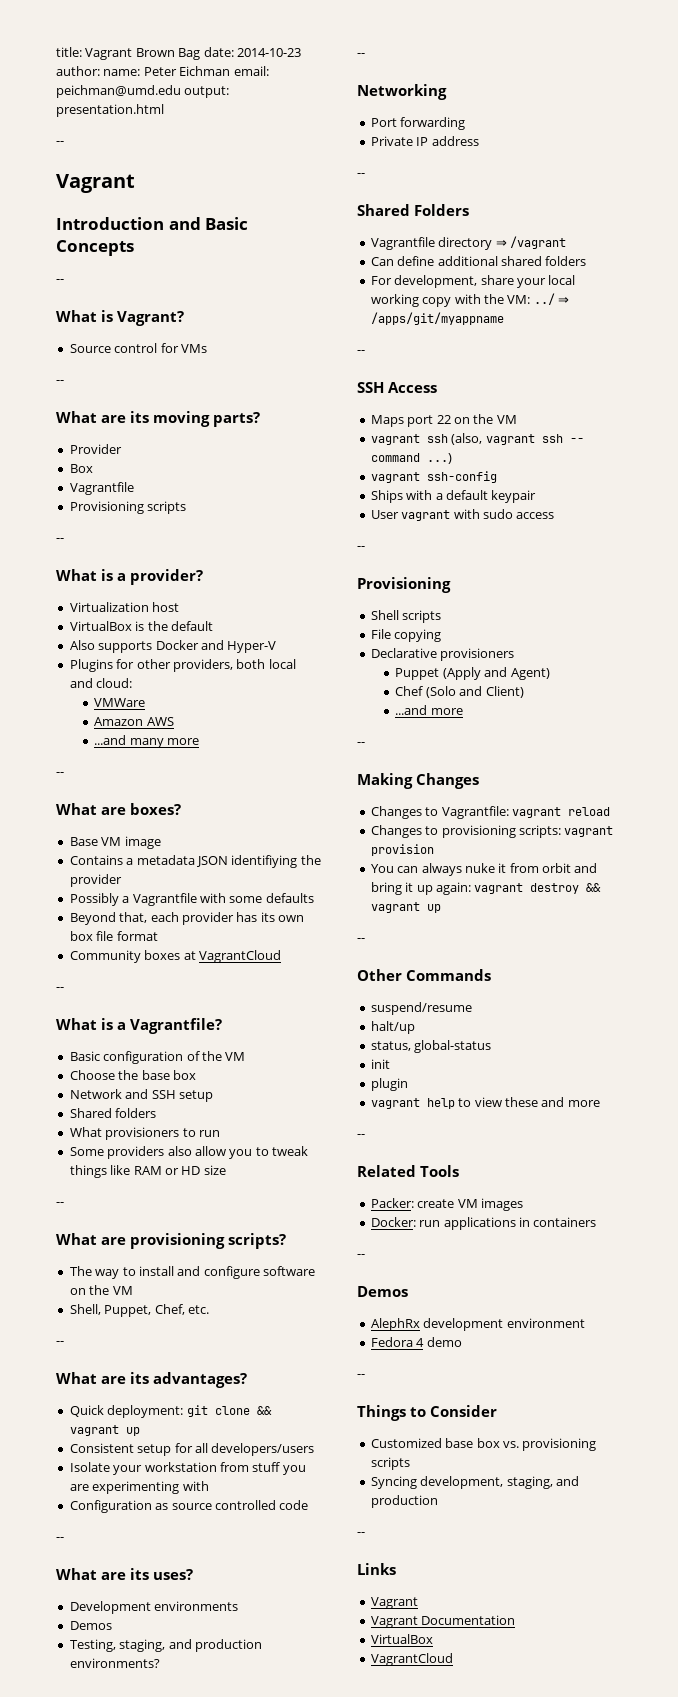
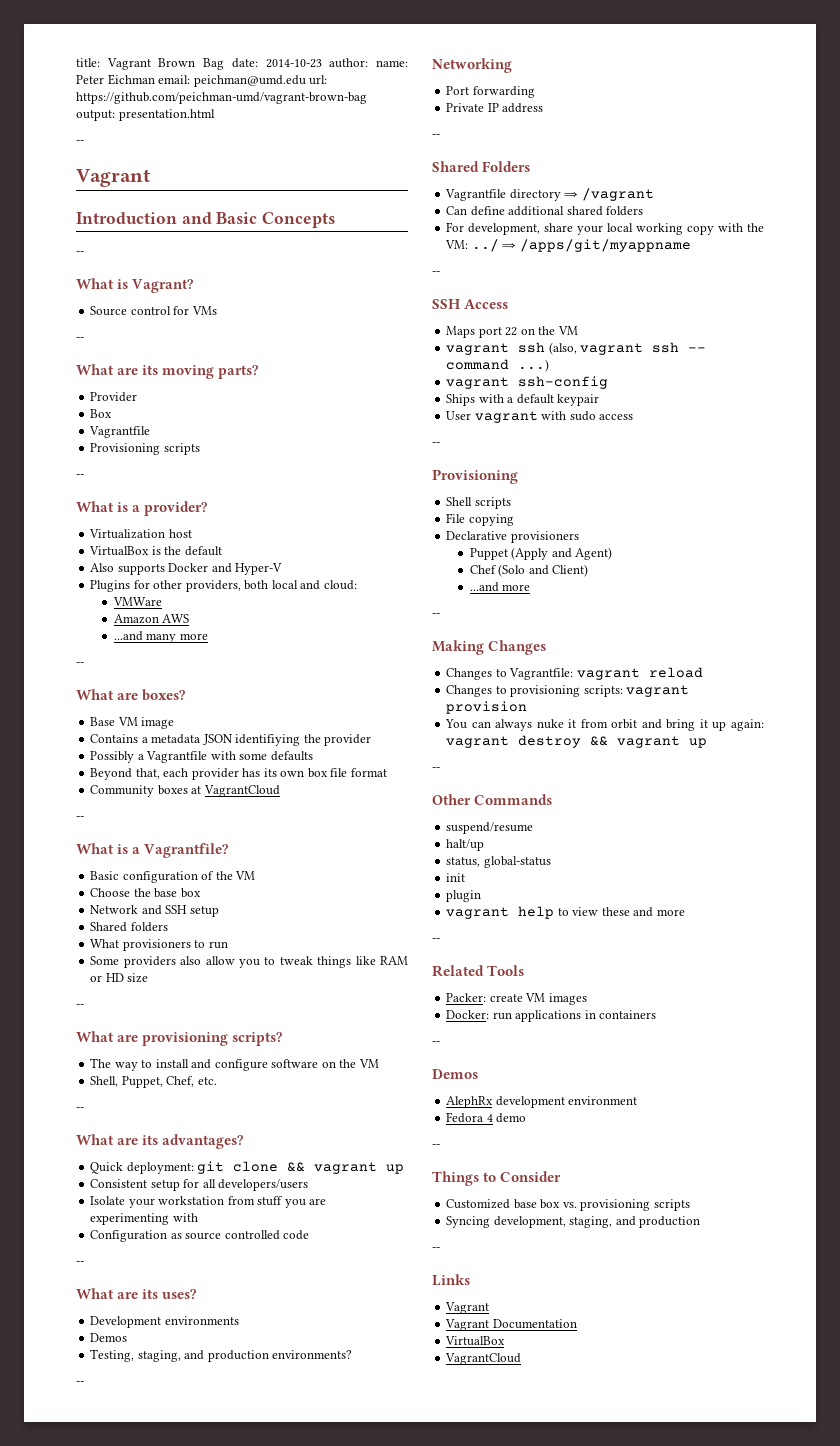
- title: Vagrant Brown Bag date: 2014-10-23 author: name: Peter Eichman email: peichman@umd.edu output: presentation.html
+ title: Vagrant Brown Bag date: 2014-10-23 author: name: Peter Eichman email: peichman@umd.edu url: https://github.com/peichman-umd/vagrant-brown-bag output: presentation.html

